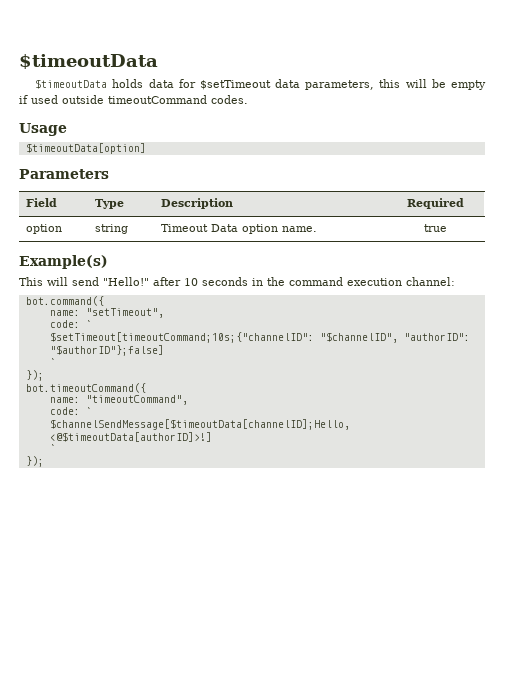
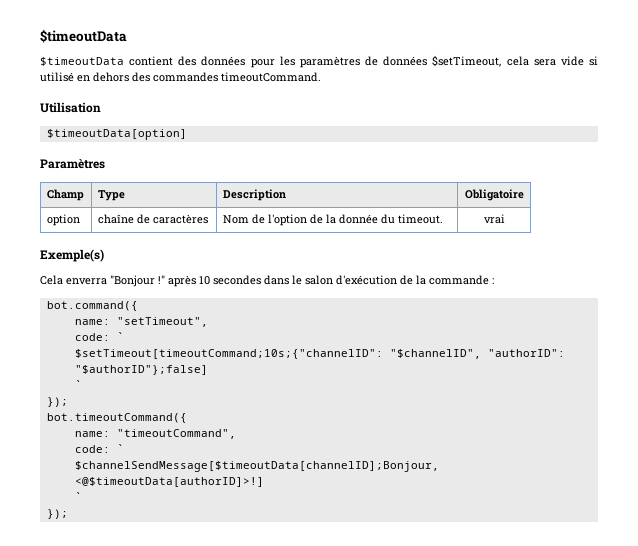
- $timeoutData holds data for $setTimeout data parameters, this will be empty if used outside timeoutCommand codes.
- Usage
+ $timeoutData contient des données pour les paramètres de données $setTimeout, cela sera vide si utilisé en dehors des commandes timeoutCommand.
+ Utilisation
- Parameters
- Field | Type | Description | Required
+ Paramètres
+ Champ | Type | Description | Obligatoire
- option | string | Timeout Data option name. | true
- Example(s)
- This will send "Hello!" after 10 seconds in the command execution channel:
+ option | chaîne de caractères | Nom de l'option de la donnée du timeout. | vrai
+ Exemple(s)
+ Cela enverra "Bonjour !" après 10 secondes dans le salon d'exécution de la commande :
- $channelSendMessage[$timeoutData[channelID];Hello, <@$timeoutData[authorID]>!]
+ $channelSendMessage[$timeoutData[channelID];Bonjour, <@$timeoutData[authorID]>!]

